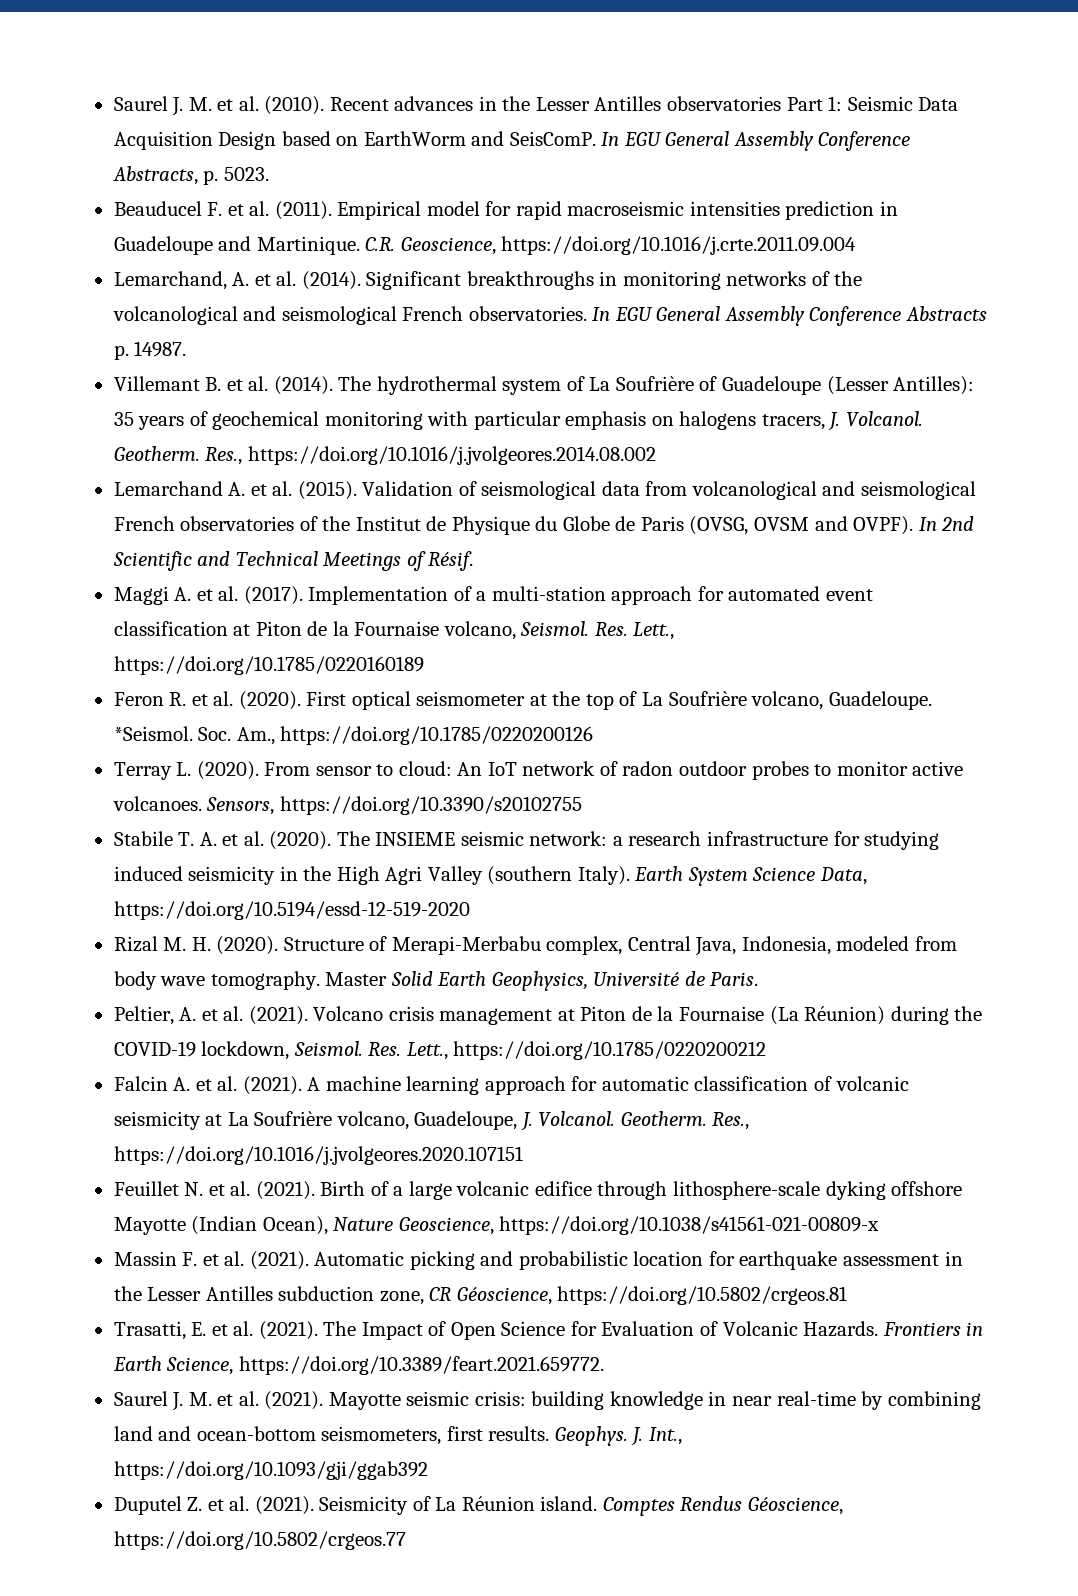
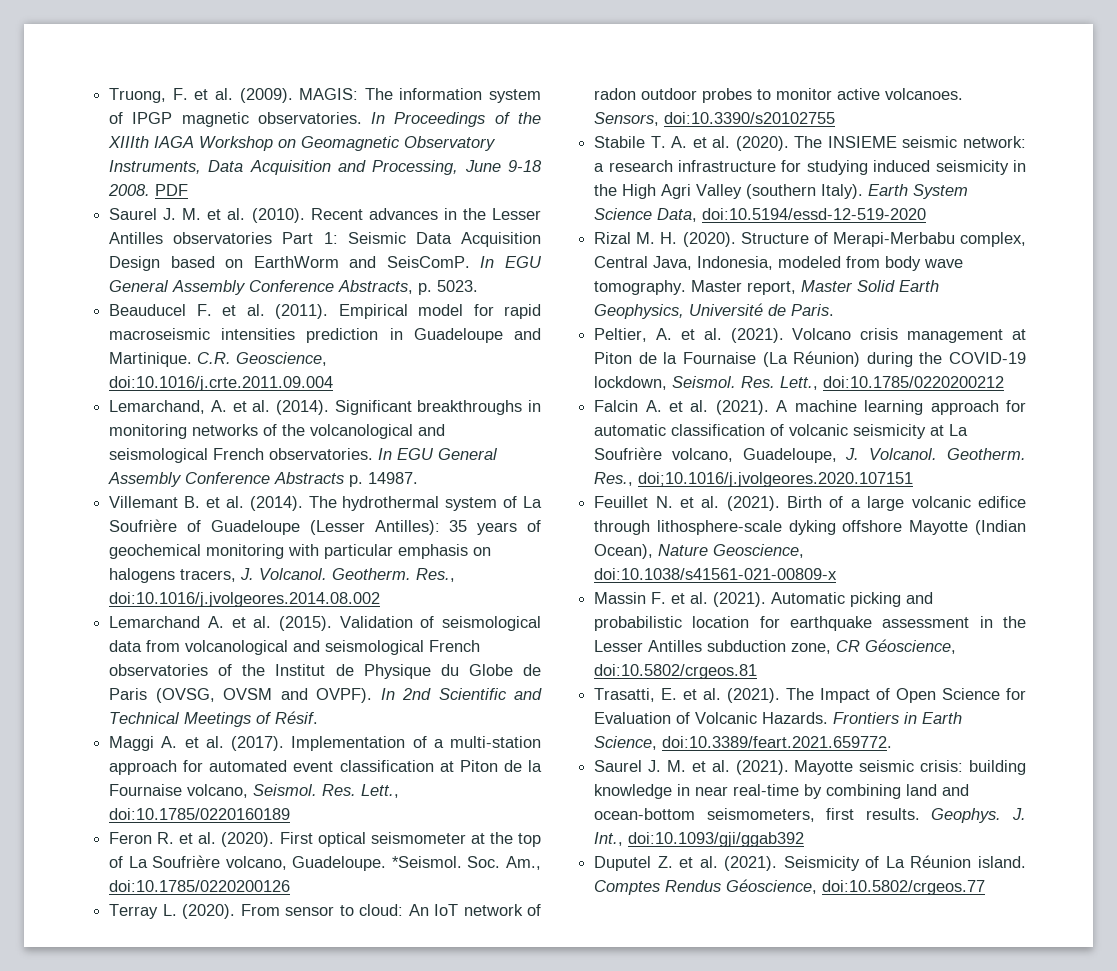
+ Truong, F. et al. (2009). MAGIS: The information system of IPGP magnetic observatories. In Proceedings of the XIIIth IAGA Workshop on Geomagnetic Observatory Instruments, Data Acquisition and Processing, June 9-18 2008. PDF
- C.R. Geoscience, https://doi.org/10.1016/j.crte.2011.09.004
+ C.R. Geoscience, doi:10.1016/j.crte.2011.09.004
- Res., https://doi.org/10.1016/j.jvolgeores.2014.08.002
+ Res., doi:10.1016/j.jvolgeores.2014.08.002
- Res. Lett., https://doi.org/10.1785/0220160189
+ Res. Lett., doi:10.1785/0220160189
- Soc. Am., https://doi.org/10.1785/0220200126
+ Soc. Am., doi:10.1785/0220200126
- Sensors, https://doi.org/10.3390/s20102755
+ Sensors, doi:10.3390/s20102755
- Earth System Science Data, https://doi.org/10.5194/essd-12-519-2020
+ Earth System Science Data, doi:10.5194/essd-12-519-2020
- Master Solid Earth Geophysics, Université de Paris.
+ Master report, Master Solid Earth Geophysics, Université de Paris.
- Res. Lett., https://doi.org/10.1785/0220200212
+ Res. Lett., doi:10.1785/0220200212
- Res., https://doi.org/10.1016/j.jvolgeores.2020.107151
+ Res., doi;10.1016/j.jvolgeores.2020.107151
- Birth of a large volcanic edifice through lithosphere-scale dyking offshore Mayotte (Indian Ocean), Nature Geoscience, https://doi.org/10.1038/s41561-021-00809-x
+ Birth of a large volcanic edifice through lithosphere-scale dyking offshore Mayotte (Indian Ocean), Nature Geoscience, doi:10.1038/s41561-021-00809-x
- Automatic picking and probabilistic location for earthquake assessment in the Lesser Antilles subduction zone, CR Géoscience, https://doi.org/10.5802/crgeos.81
+ Automatic picking and probabilistic location for earthquake assessment in the Lesser Antilles subduction zone, CR Géoscience, doi:10.5802/crgeos.81
- Frontiers in Earth Science, https://doi.org/10.3389/feart.2021.659772.
+ Frontiers in Earth Science, doi:10.3389/feart.2021.659772.
- J. Int., https://doi.org/10.1093/gji/ggab392
+ J. Int., doi:10.1093/gji/ggab392
- Comptes Rendus Géoscience, https://doi.org/10.5802/crgeos.77
+ Comptes Rendus Géoscience, doi:10.5802/crgeos.77

